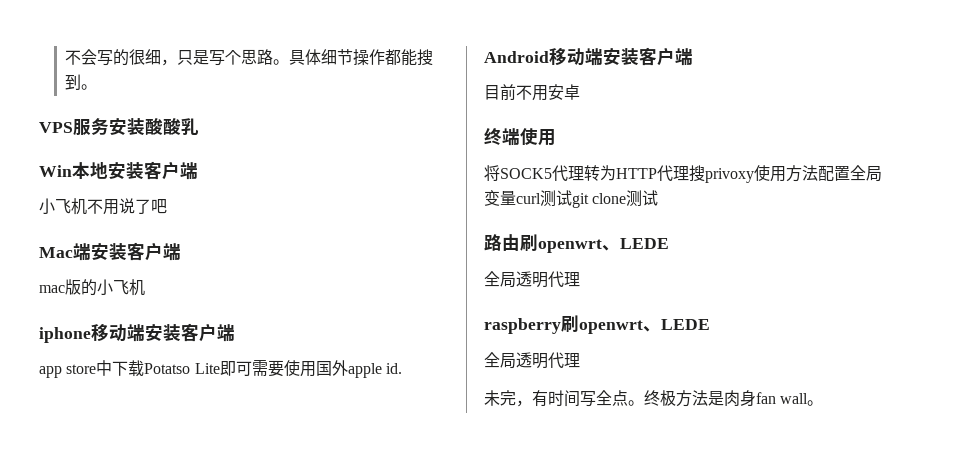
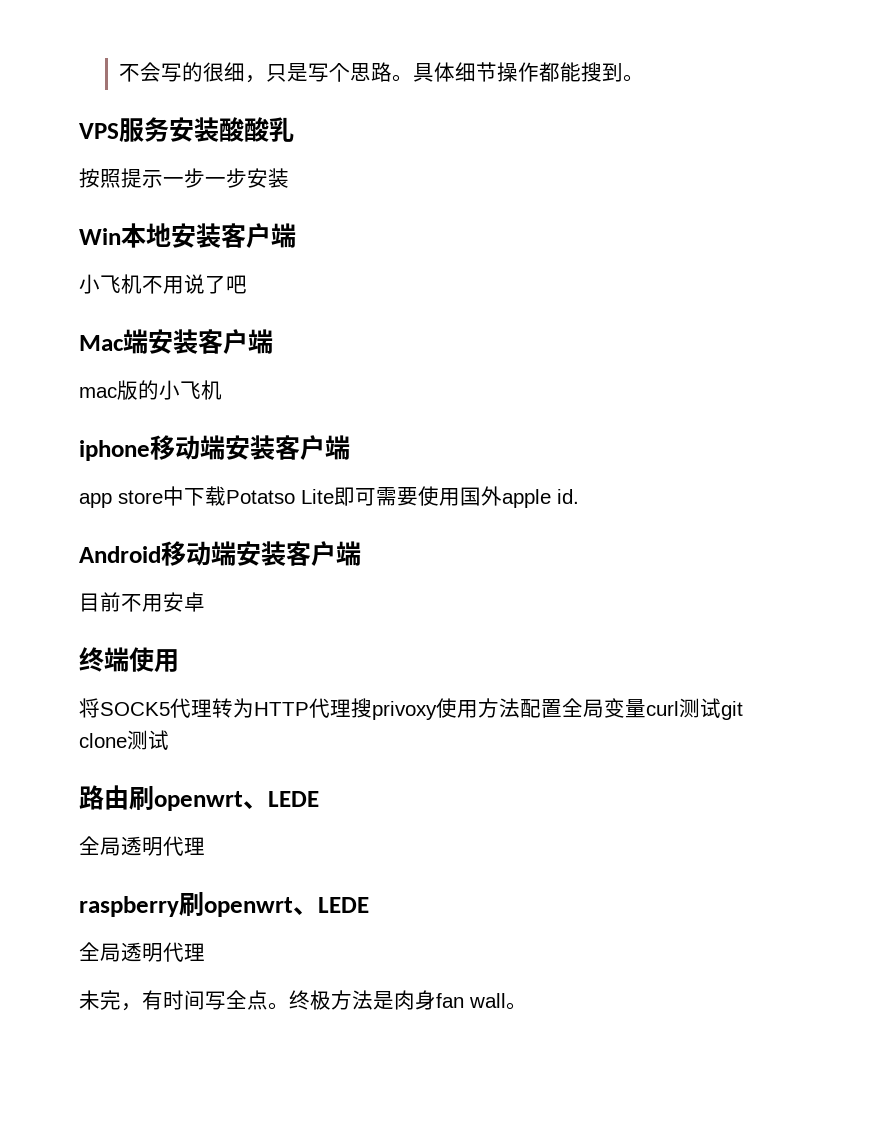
+ 按照提示一步一步安装

